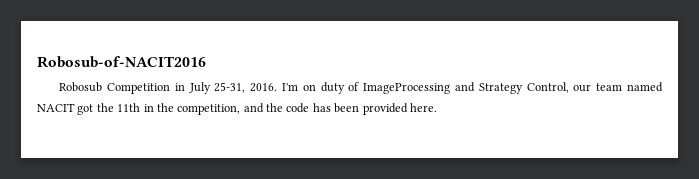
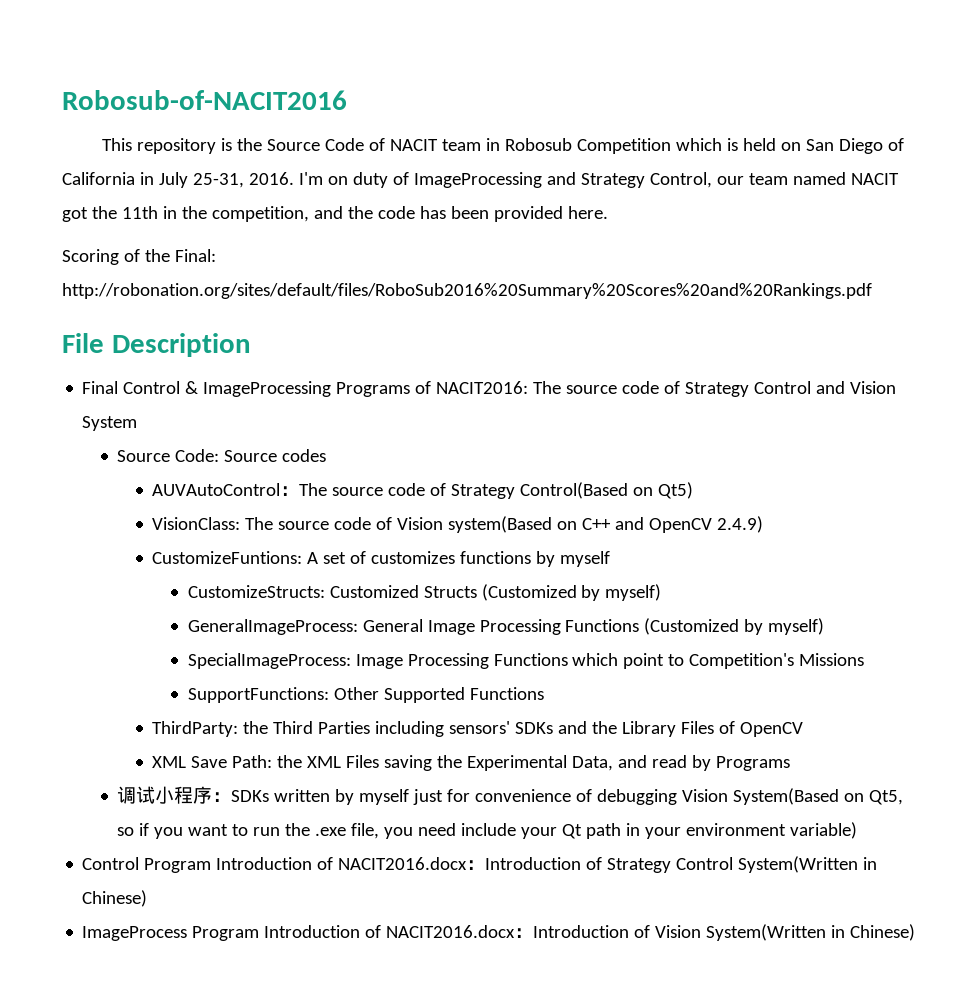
- Robosub Competition in July 25-31, 2016.
+ This repository is the Source Code of NACIT team in Robosub Competition which is held on San Diego of California in July 25-31, 2016.
+ Scoring of the Final: http://robonation.org/sites/default/files/RoboSub2016%20Summary%20Scores%20and%20Rankings.pdf
+ File Description
+ Final Control & ImageProcessing Programs of NACIT2016: The source code of Strategy Control and Vision System
+ Source Code: Source codes
+ AUVAutoControl：The source code of Strategy Control(Based on Qt5)
+ VisionClass: The source code of Vision system(Based on C++ and OpenCV 2.4.9)
+ CustomizeFuntions: A set of customizes functions by myself
+ CustomizeStructs: Customized Structs (Customized by myself)
+ GeneralImageProcess: General Image Processing Functions (Customized by myself)
+ SpecialImageProcess: Image Processing Functions which point to Competition's Missions
+ SupportFunctions: Other Supported Functions
+ ThirdParty: the Third Parties including sensors' SDKs and the Library Files of OpenCV
+ XML Save Path: the XML Files saving the Experimental Data, and read by Programs
+ 调试小程序：SDKs written by myself just for convenience of debugging Vision System(Based on Qt5, so if you want to run the .exe file, you need include your Qt path in your environment variable)
+ Control Program Introduction of NACIT2016.docx：Introduction of Strategy Control System(Written in Chinese)
+ ImageProcess Program Introduction of NACIT2016.docx：Introduction of Vision System(Written in Chinese)

